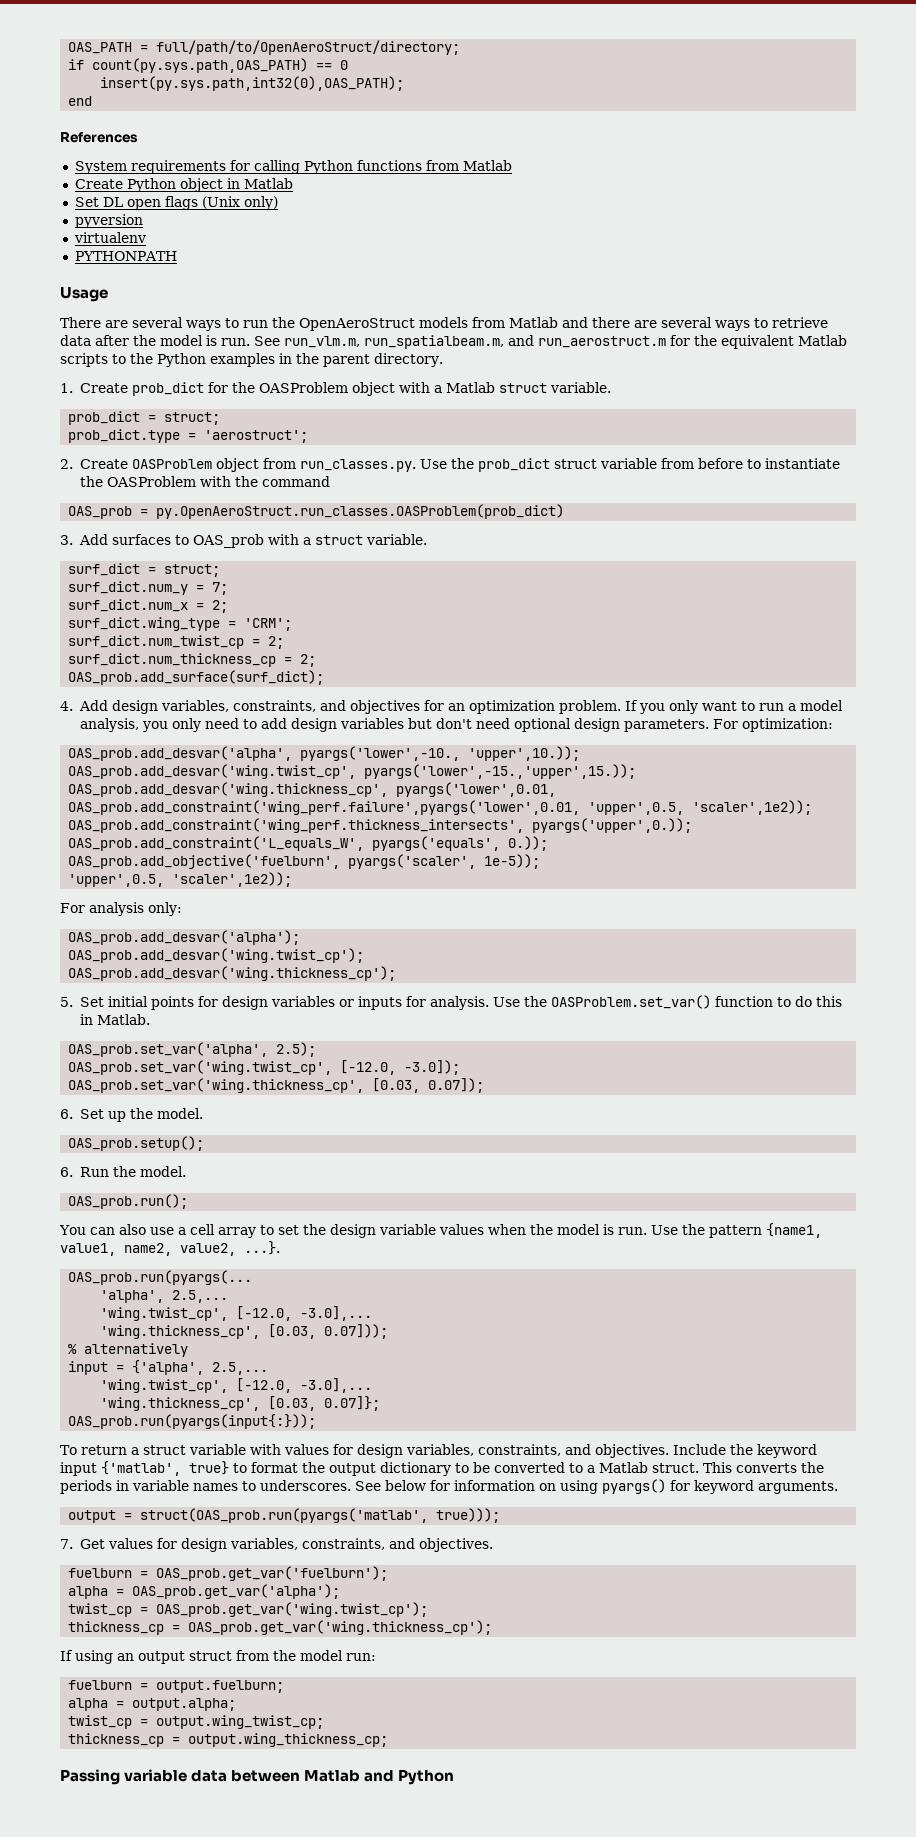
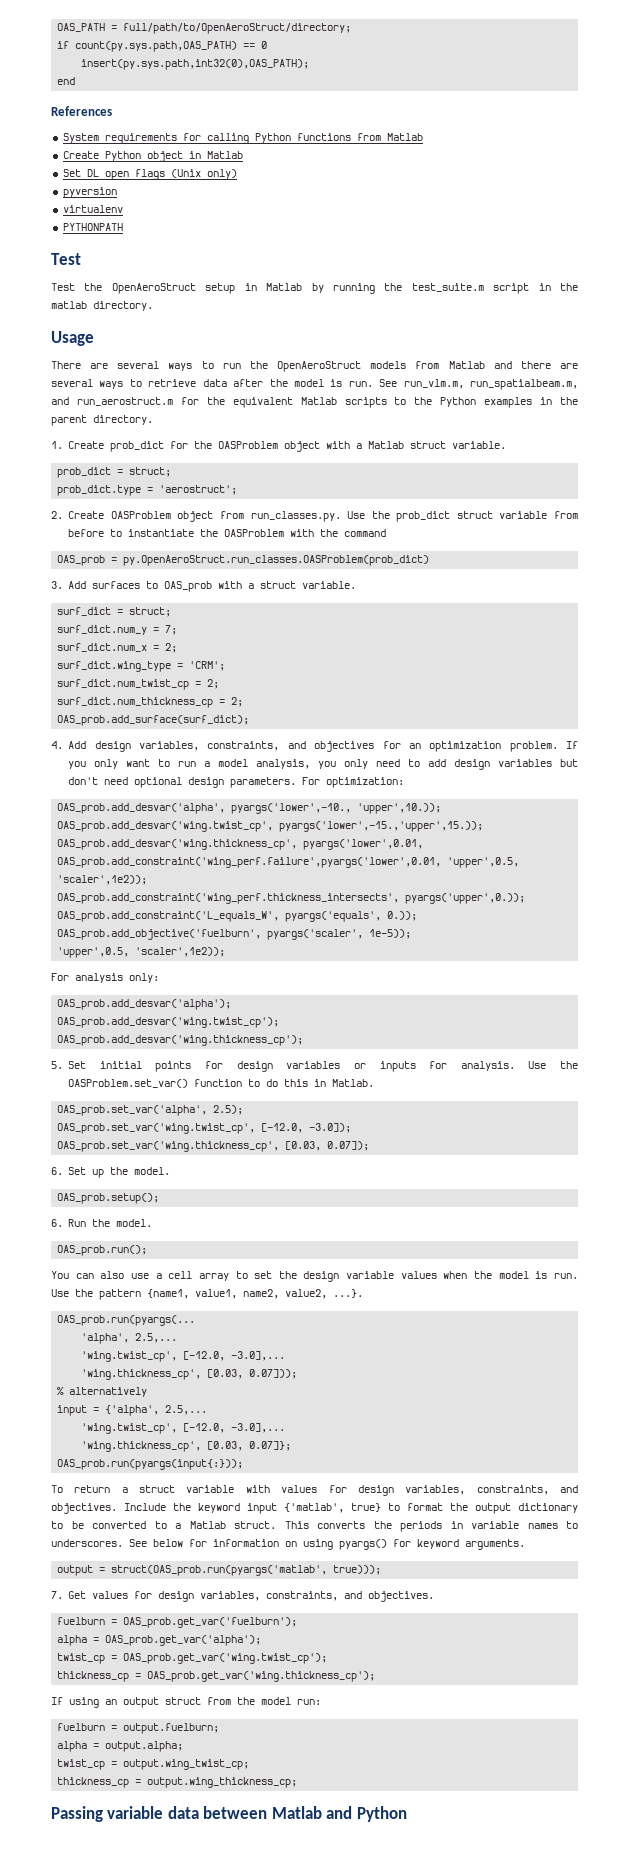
  PYTHONPATH
+ Test
+ Test the OpenAeroStruct setup in Matlab by running the test_suite.m script in the matlab directory.

